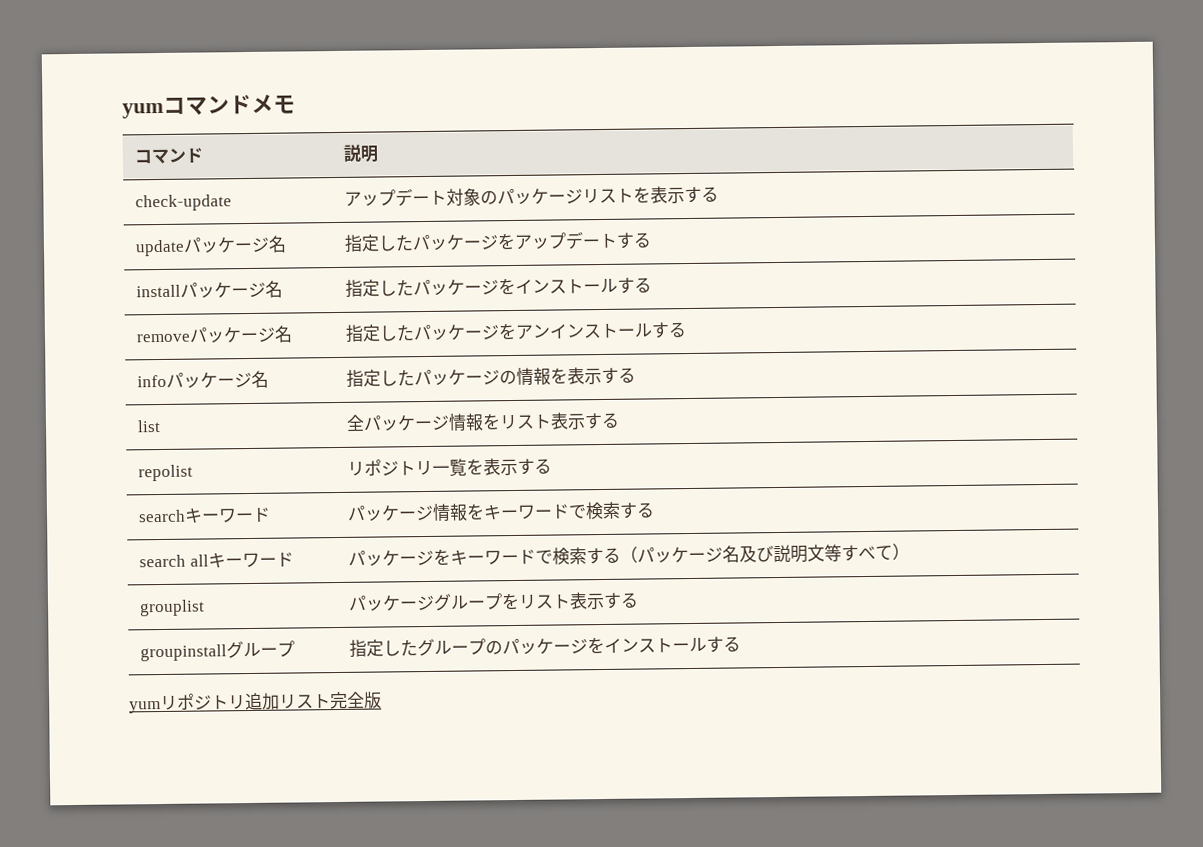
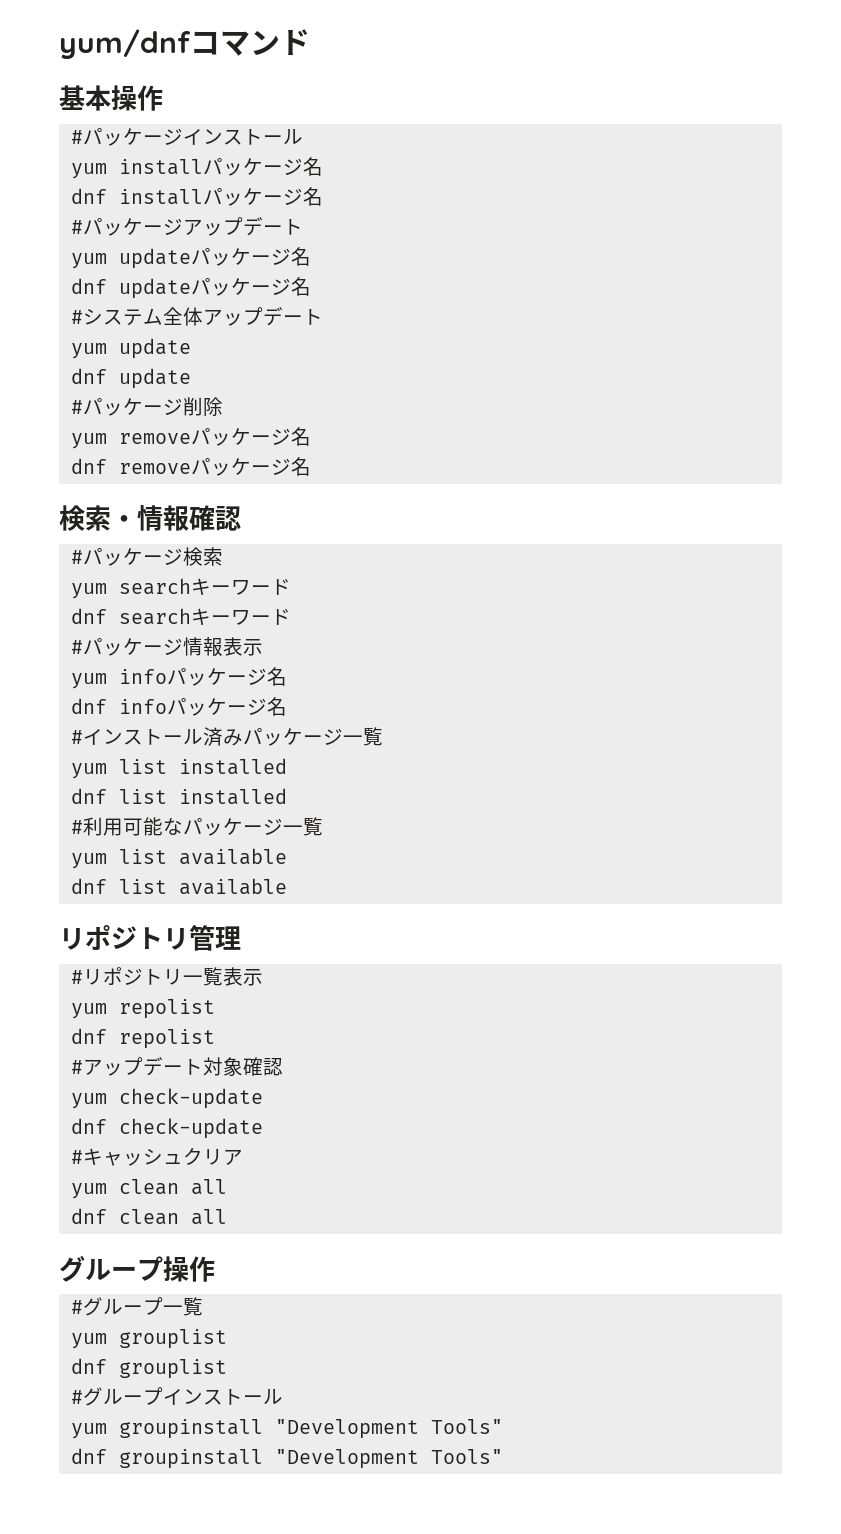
- yumコマンドメモ
- コマンド | 説明
- check-update | アップデート対象のパッケージリストを表示する
- updateパッケージ名 | 指定したパッケージをアップデートする
- installパッケージ名 | 指定したパッケージをインストールする
- removeパッケージ名 | 指定したパッケージをアンインストールする
- infoパッケージ名 | 指定したパッケージの情報を表示する
- list | 全パッケージ情報をリスト表示する
- repolist | リポジトリ一覧を表示する
- searchキーワード | パッケージ情報をキーワードで検索する
- search allキーワード | パッケージをキーワードで検索する（パッケージ名及び説明文等すべて）
- grouplist | パッケージグループをリスト表示する
- groupinstallグループ | 指定したグループのパッケージをインストールする
- yumリポジトリ追加リスト完全版
+ yum/dnfコマンド
+ 基本操作
+ #パッケージインストール
+ yum installパッケージ名
+ dnf installパッケージ名
+ #パッケージアップデート
+ yum updateパッケージ名
+ dnf updateパッケージ名
+ #システム全体アップデート
+ yum update
+ dnf update
+ #パッケージ削除
+ yum removeパッケージ名
+ dnf removeパッケージ名
+ 検索・情報確認
+ #パッケージ検索
+ yum searchキーワード
+ dnf searchキーワード
+ #パッケージ情報表示
+ yum infoパッケージ名
+ dnf infoパッケージ名
+ #インストール済みパッケージ一覧
+ yum list installed
+ dnf list installed
+ #利用可能なパッケージ一覧
+ yum list available
+ dnf list available
+ リポジトリ管理
+ #リポジトリ一覧表示
+ yum repolist
+ dnf repolist
+ #アップデート対象確認
+ yum check-update
+ dnf check-update
+ #キャッシュクリア
+ yum clean all
+ dnf clean all
+ グループ操作
+ #グループ一覧
+ yum grouplist
+ dnf grouplist
+ #グループインストール
+ yum groupinstall "Development Tools"
+ dnf groupinstall "Development Tools"

